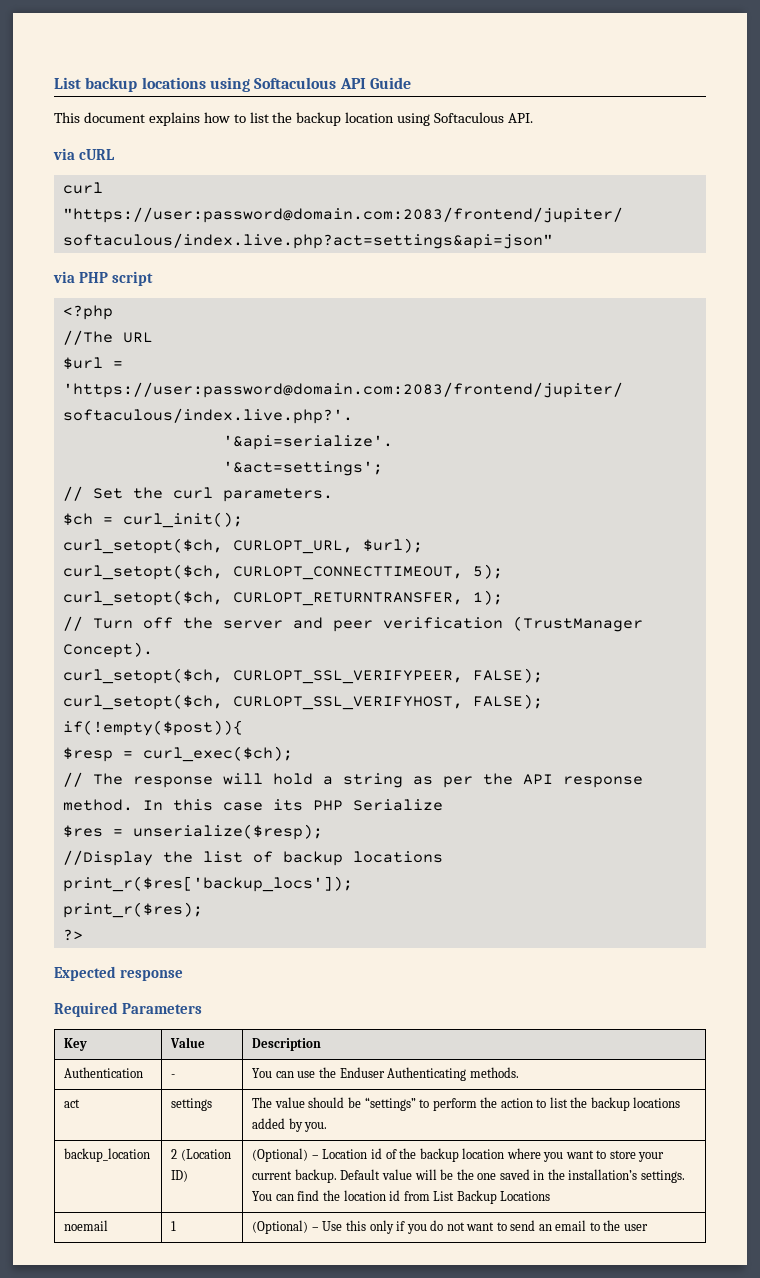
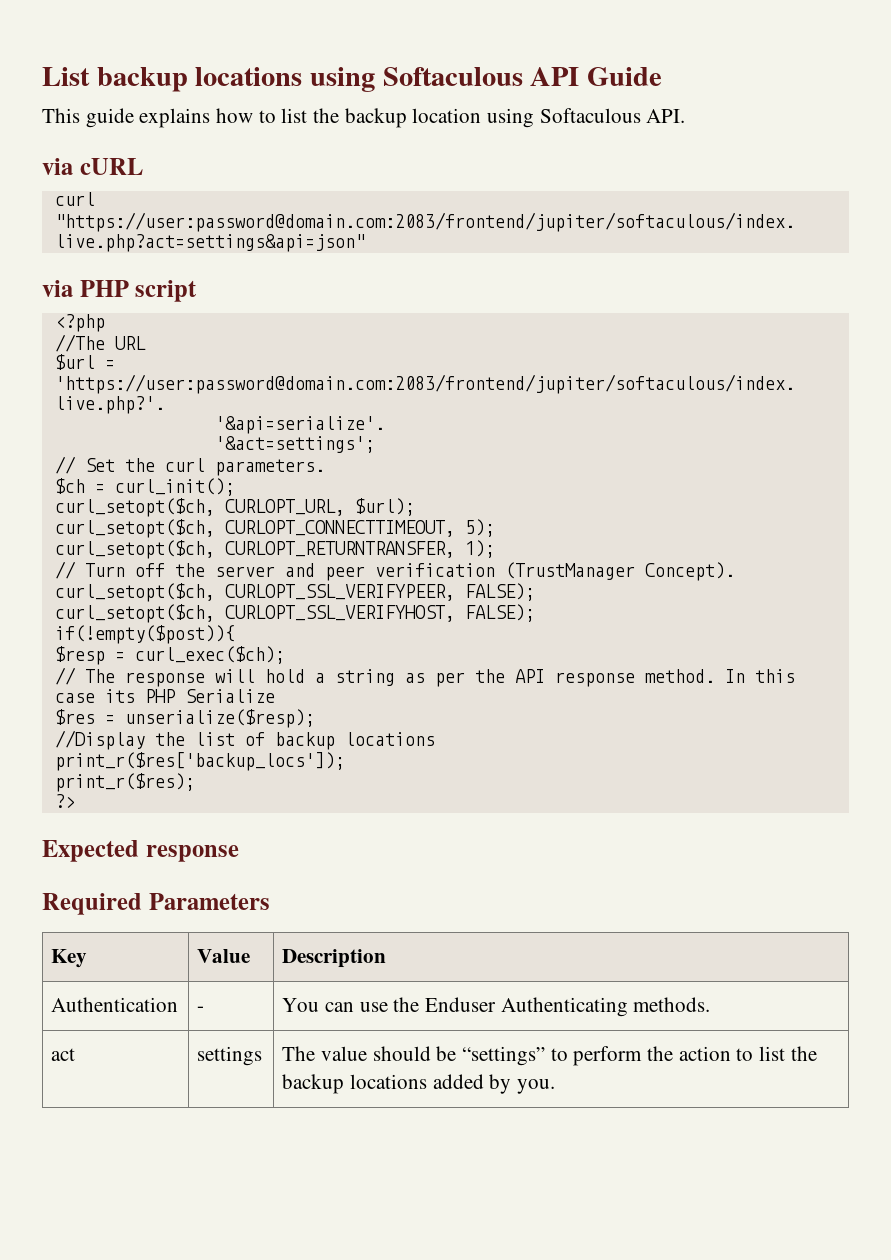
- This document explains how to list the backup location using Softaculous API.
+ This guide explains how to list the backup location using Softaculous API.
- backup_location | 2 (Location ID) | (Optional) – Location id of the backup location where you want to store your current backup. Default value will be the one saved in the installation’s settings. You can find the location id from List Backup Locations
- noemail | 1 | (Optional) – Use this only if you do not want to send an email to the user

